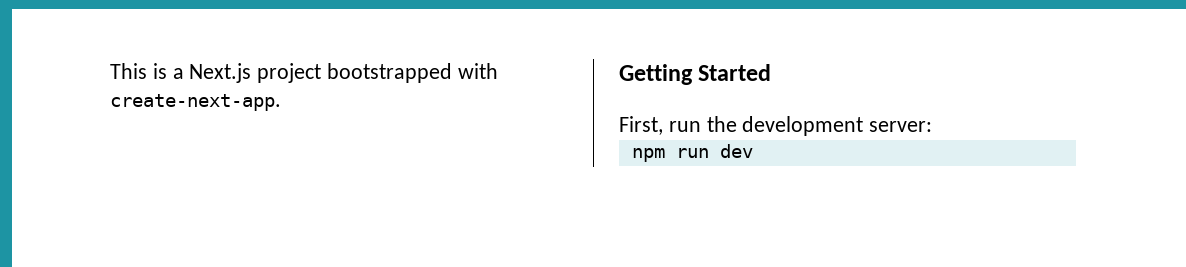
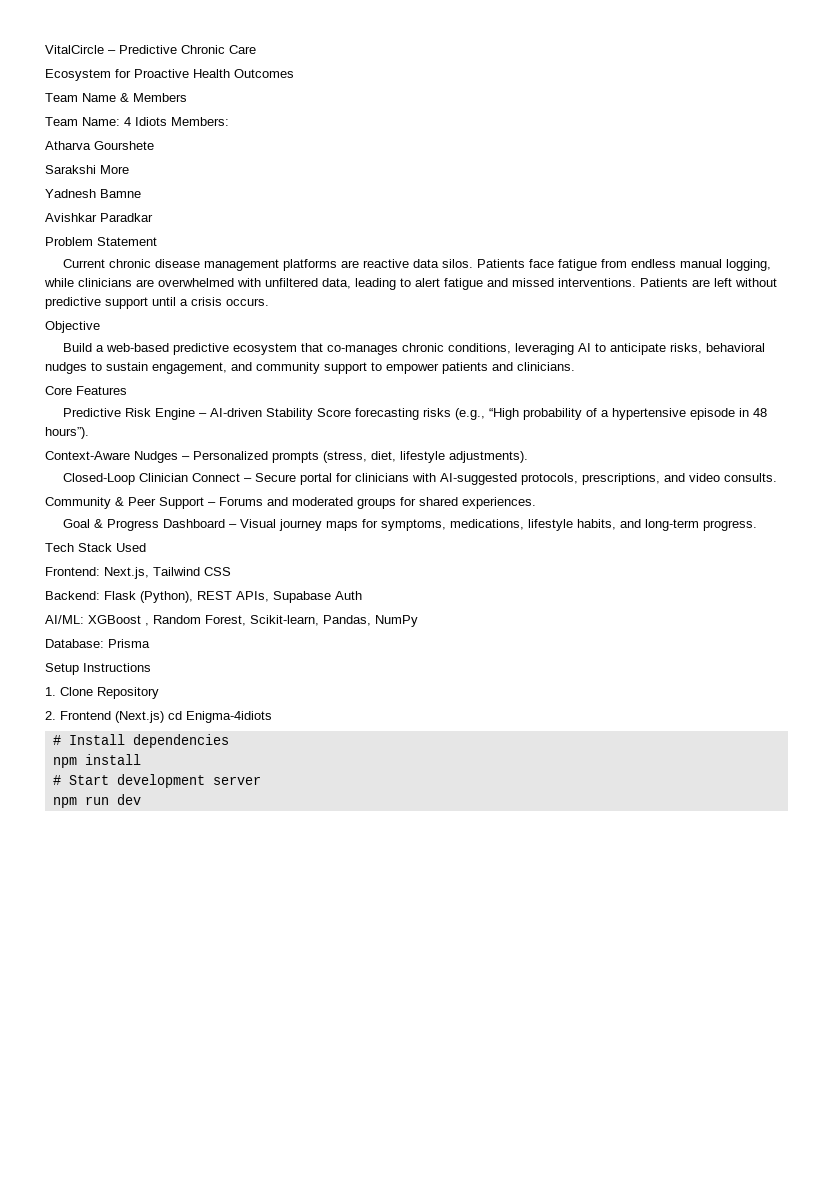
- This is a Next.js project bootstrapped with create-next-app.
- Getting Started
- First, run the development server:
+ VitalCircle – Predictive Chronic Care
+ Ecosystem for Proactive Health Outcomes
+ Team Name & Members
+ Team Name: 4 Idiots Members:
+ Atharva Gourshete
+ Sarakshi More
+ Yadnesh Bamne
+ Avishkar Paradkar
+ Problem Statement
+ Current chronic disease management platforms are reactive data silos. Patients face fatigue from endless manual logging, while clinicians are overwhelmed with unfiltered data, leading to alert fatigue and missed interventions. Patients are left without predictive support until a crisis occurs.
+ Objective
+ Build a web-based predictive ecosystem that co-manages chronic conditions, leveraging AI to anticipate risks, behavioral nudges to sustain engagement, and community support to empower patients and clinicians.
+ Core Features
+ Predictive Risk Engine – AI-driven Stability Score forecasting risks (e.g., “High probability of a hypertensive episode in 48 hours”).
+ Context-Aware Nudges – Personalized prompts (stress, diet, lifestyle adjustments).
+ Closed-Loop Clinician Connect – Secure portal for clinicians with AI-suggested protocols, prescriptions, and video consults.
+ Community & Peer Support – Forums and moderated groups for shared experiences.
+ Goal & Progress Dashboard – Visual journey maps for symptoms, medications, lifestyle habits, and long-term progress.
+ Tech Stack Used
+ Frontend: Next.js, Tailwind CSS
+ Backend: Flask (Python), REST APIs, Supabase Auth
+ AI/ML: XGBoost , Random Forest, Scikit-learn, Pandas, NumPy
+ Database: Prisma
+ Setup Instructions
+ 1. Clone Repository
+ 2. Frontend (Next.js) cd Enigma-4idiots
+ # Install dependencies
+ npm install
+ # Start development server

